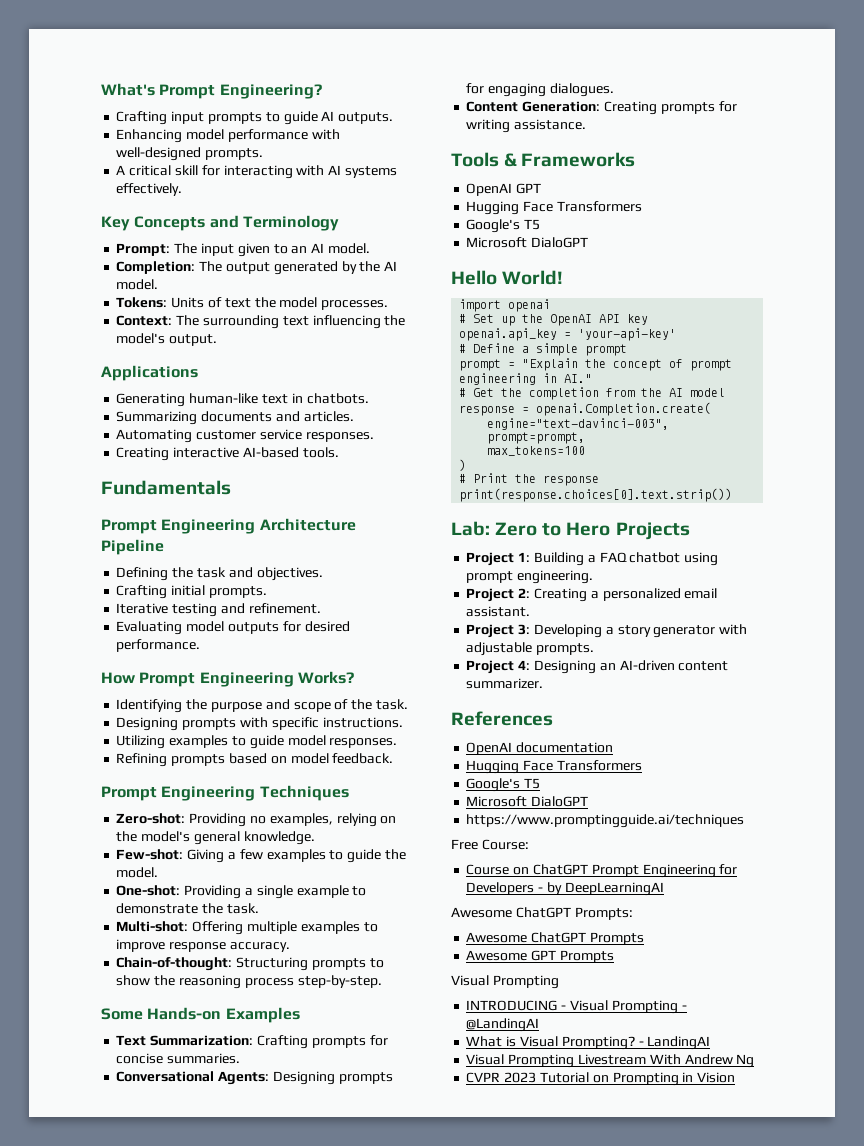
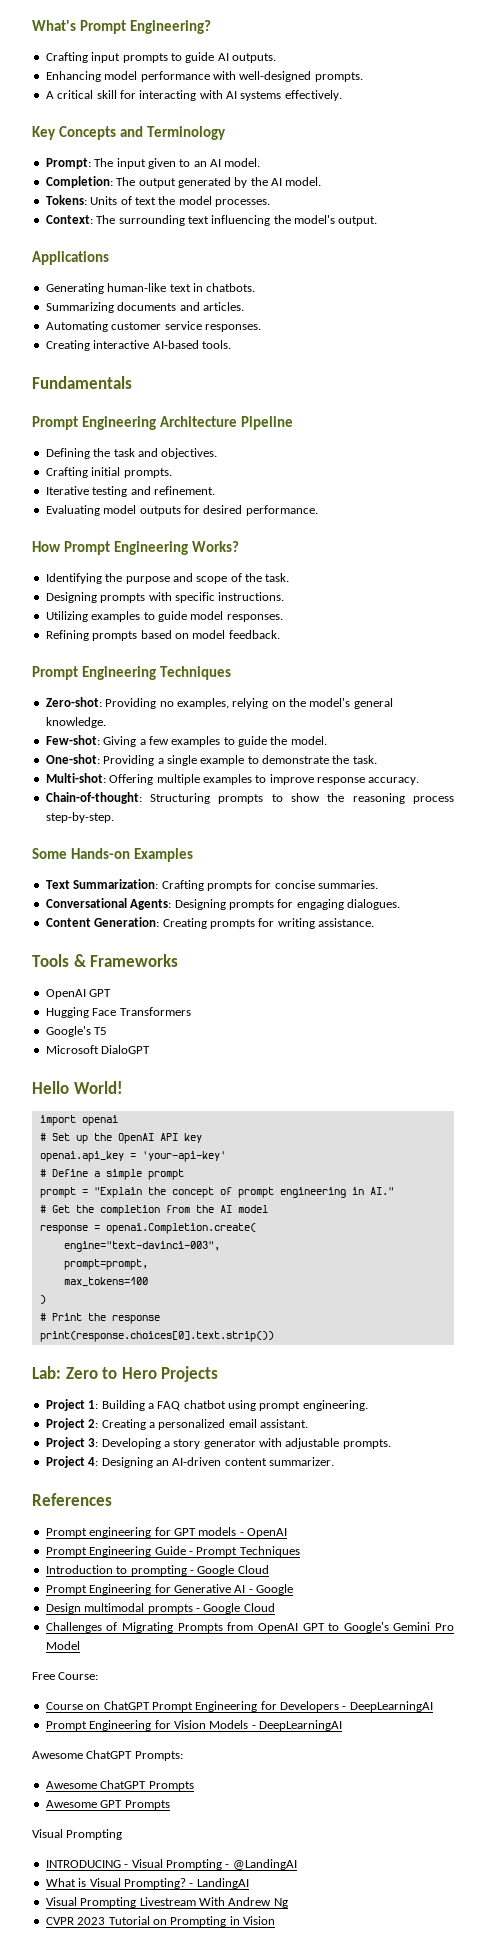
- OpenAI documentation
- Hugging Face Transformers
- Google's T5
- Microsoft DialoGPT
- https://www.promptingguide.ai/techniques
+ Prompt engineering for GPT models - OpenAI
+ Prompt Engineering Guide - Prompt Techniques
+ Introduction to prompting - Google Cloud
+ Prompt Engineering for Generative AI - Google
+ Design multimodal prompts - Google Cloud
+ Challenges of Migrating Prompts from OpenAI GPT to Google's Gemini Pro Model
- Course on ChatGPT Prompt Engineering for Developers - by DeepLearningAI
+ Course on ChatGPT Prompt Engineering for Developers - DeepLearningAI
+ Prompt Engineering for Vision Models - DeepLearningAI

